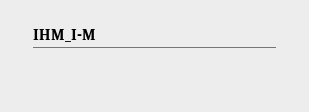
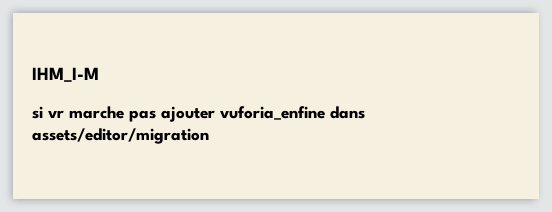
+ si vr marche pas ajouter vuforia_enfine dans assets/editor/migration

